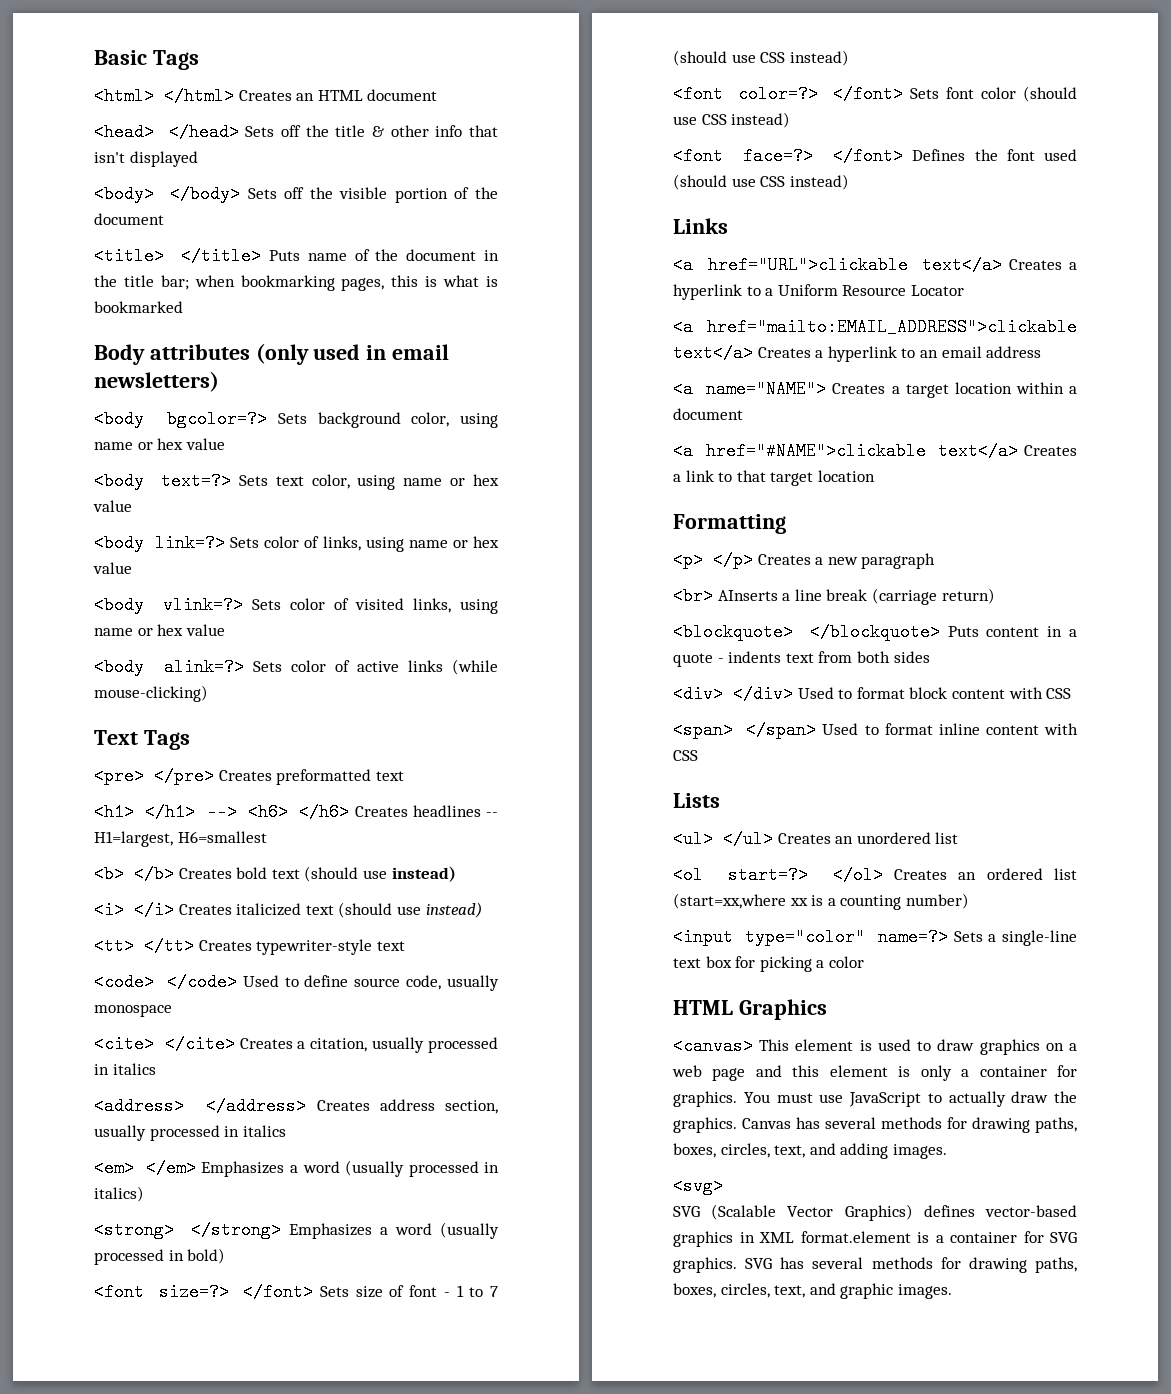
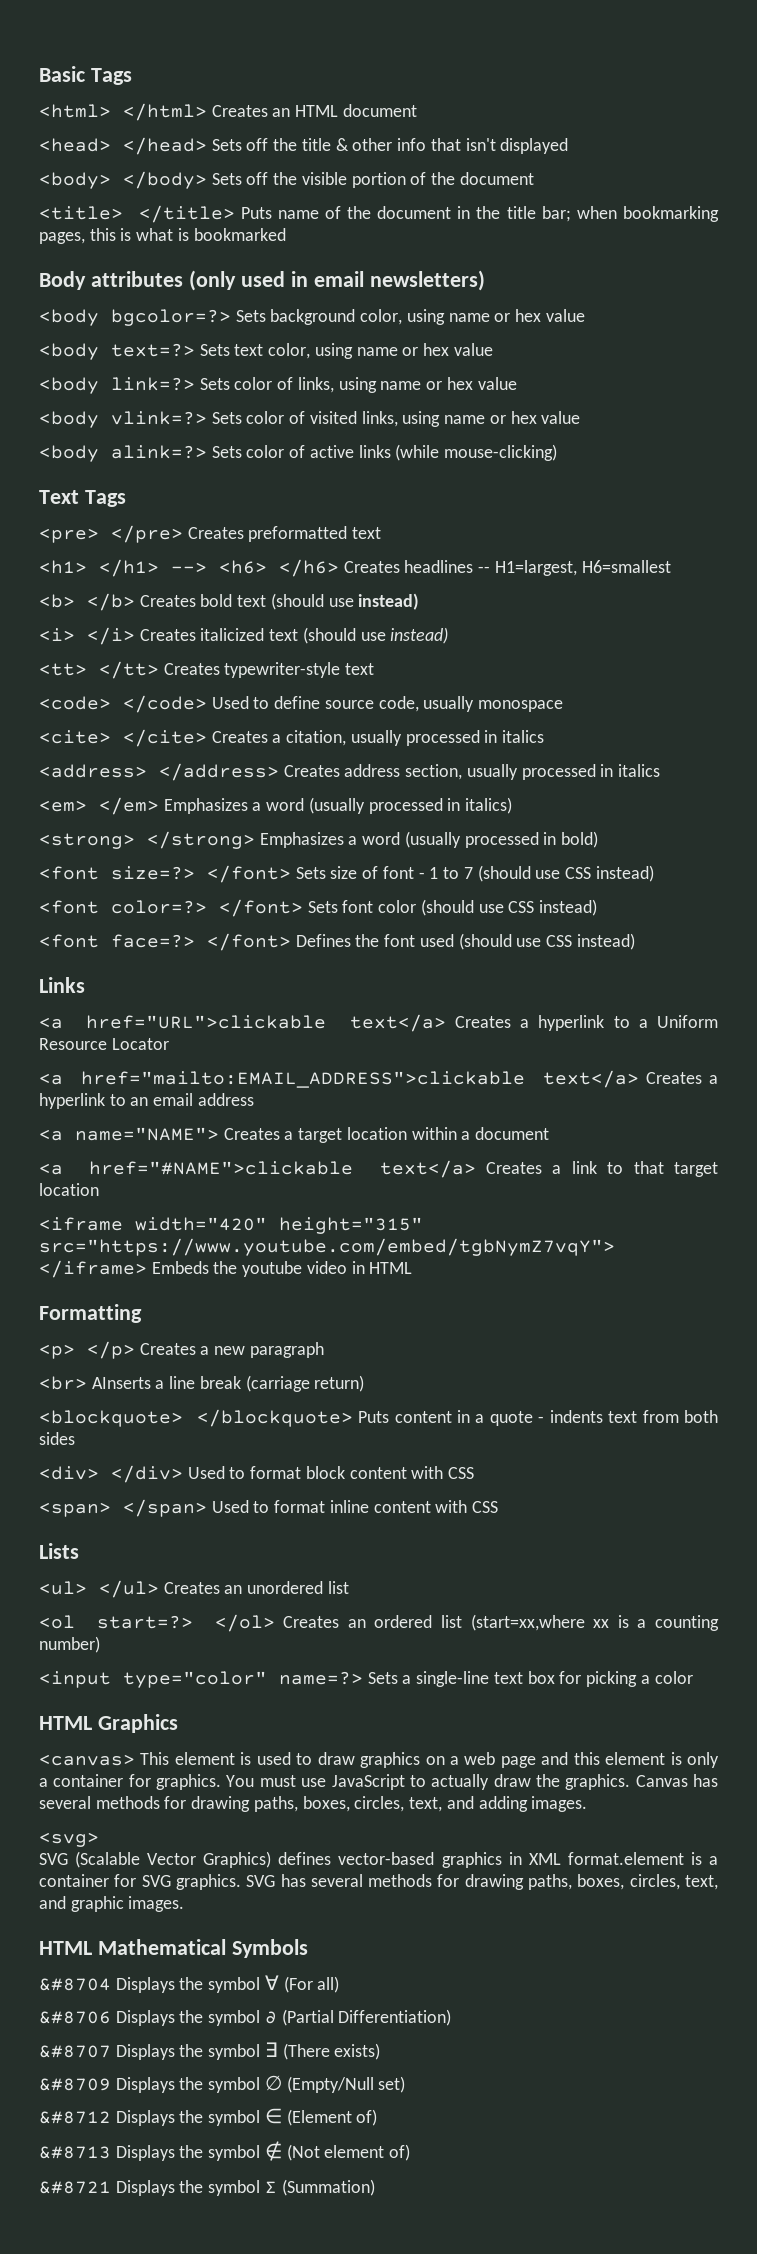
+ <iframe width="420" height="315" src="https://www.youtube.com/embed/tgbNymZ7vqY"> </iframe> Embeds the youtube video in HTML
+ HTML Mathematical Symbols
+ &#8704 Displays the symbol ∀ (For all)
+ &#8706 Displays the symbol ∂ (Partial Differentiation)
+ &#8707 Displays the symbol ∃ (There exists)
+ &#8709 Displays the symbol ∅ (Empty/Null set)
+ &#8712 Displays the symbol ∈ (Element of)
+ &#8713 Displays the symbol ∉ (Not element of)
+ &#8721 Displays the symbol ∑ (Summation)

